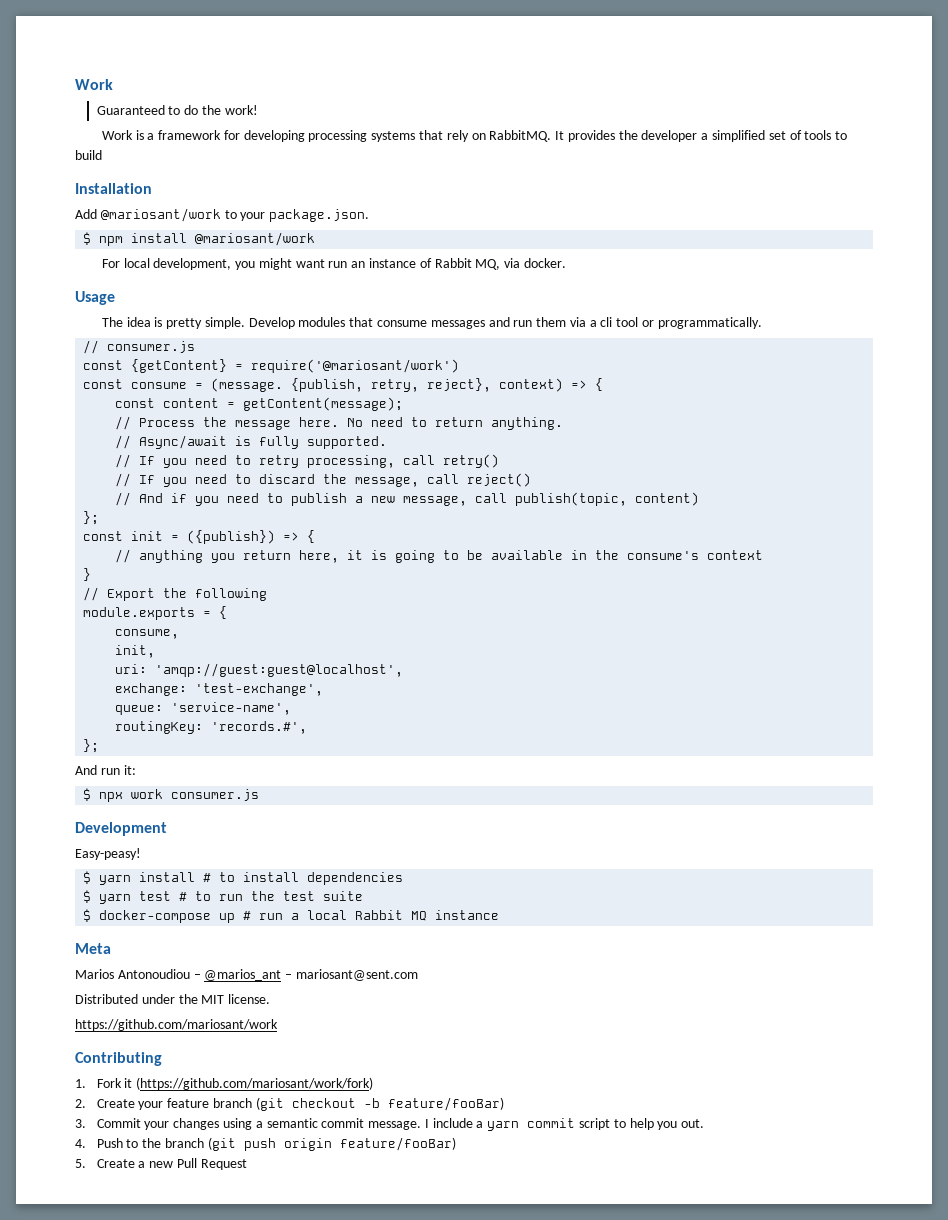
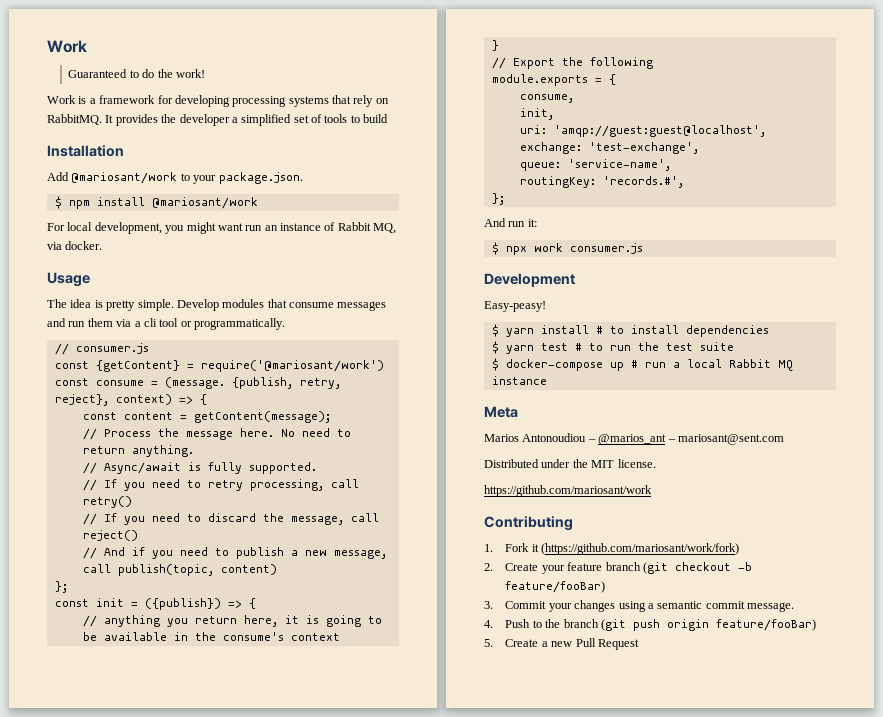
- I include a yarn commit script to help you out.

